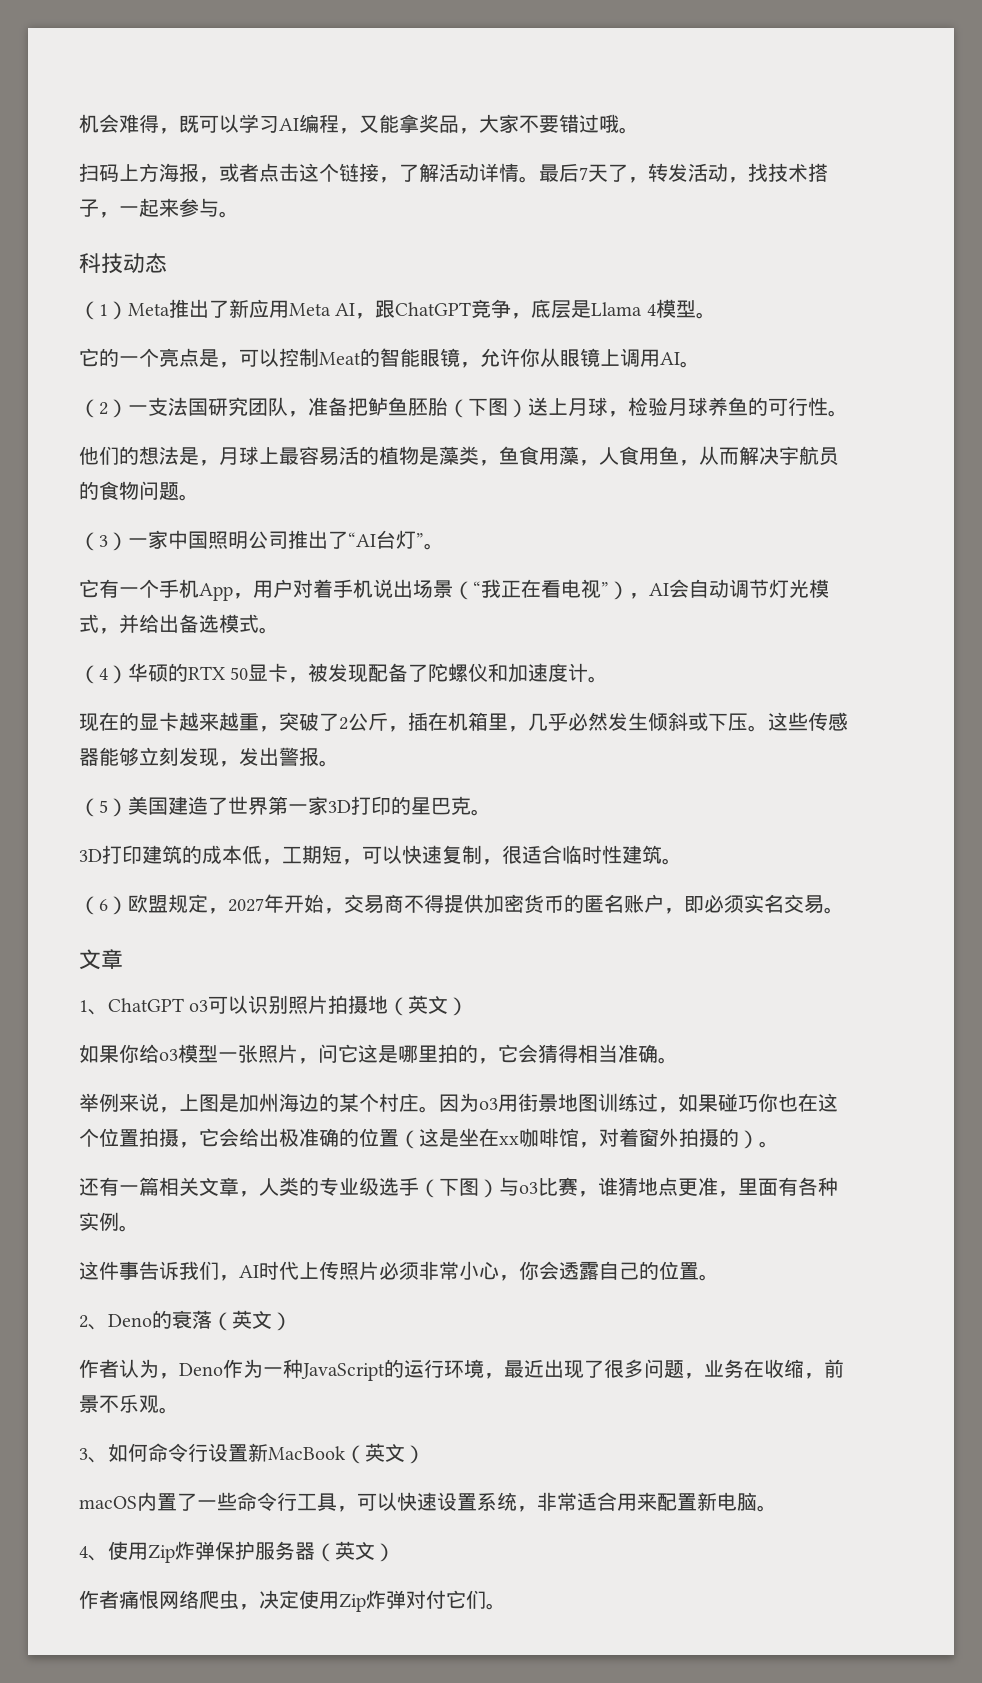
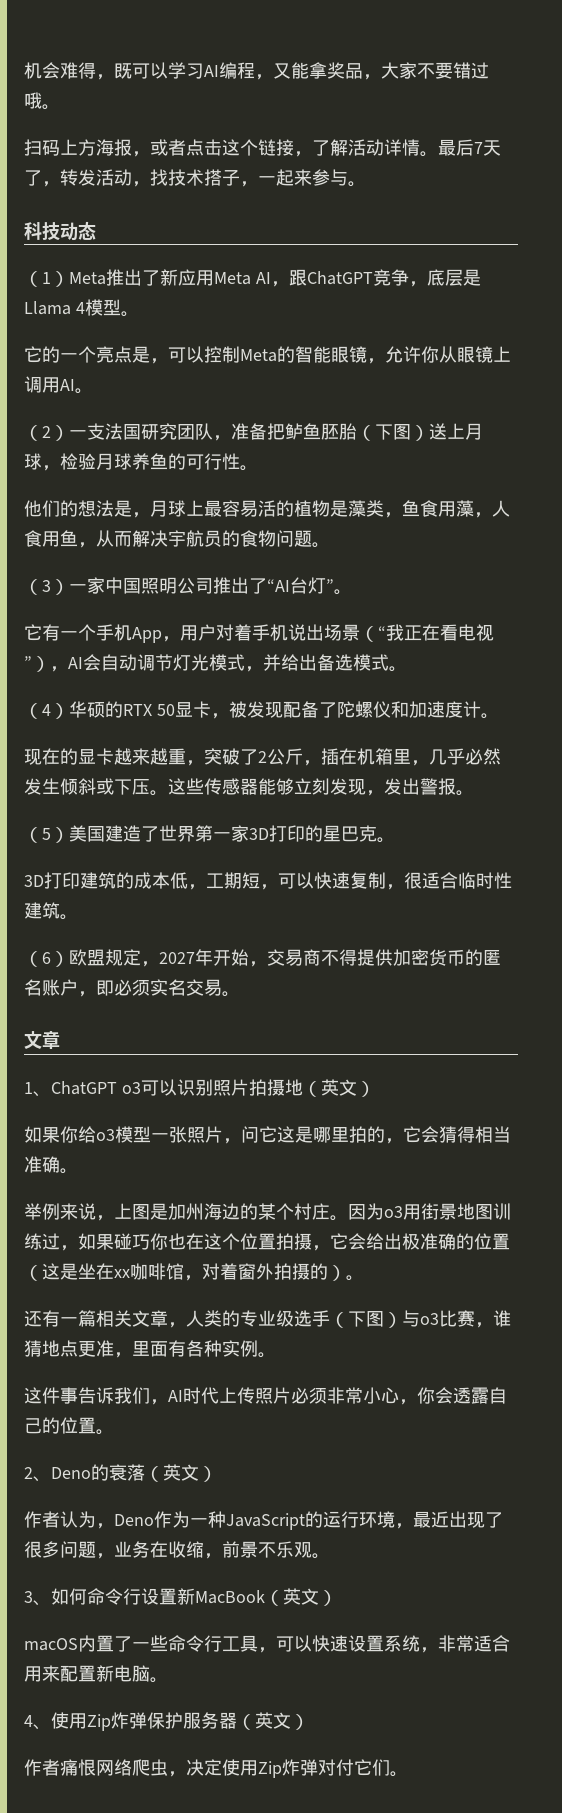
- 它的一个亮点是，可以控制Meat的智能眼镜，允许你从眼镜上调用AI。
+ 它的一个亮点是，可以控制Meta的智能眼镜，允许你从眼镜上调用AI。

